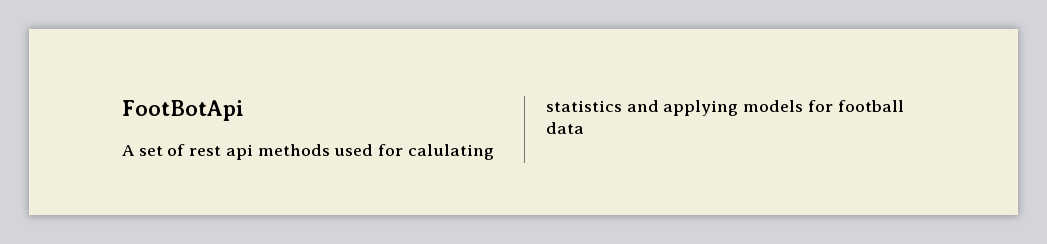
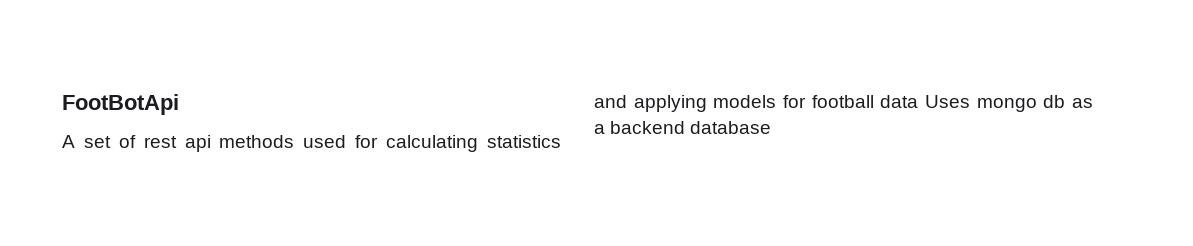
- A set of rest api methods used for calulating statistics and applying models for football data
+ A set of rest api methods used for calculating statistics and applying models for football data Uses mongo db as a backend database

